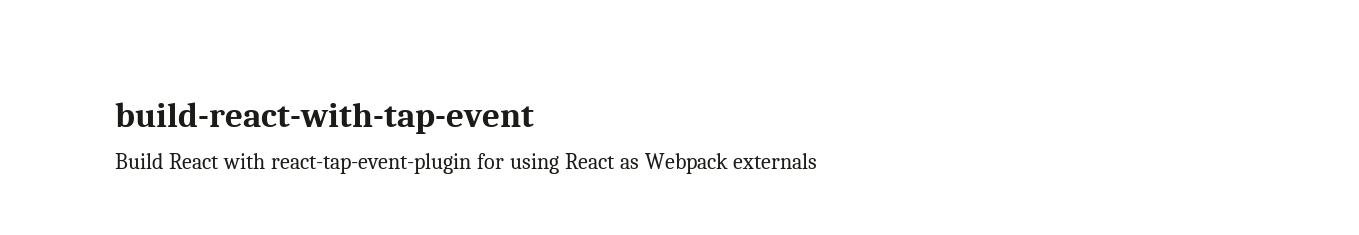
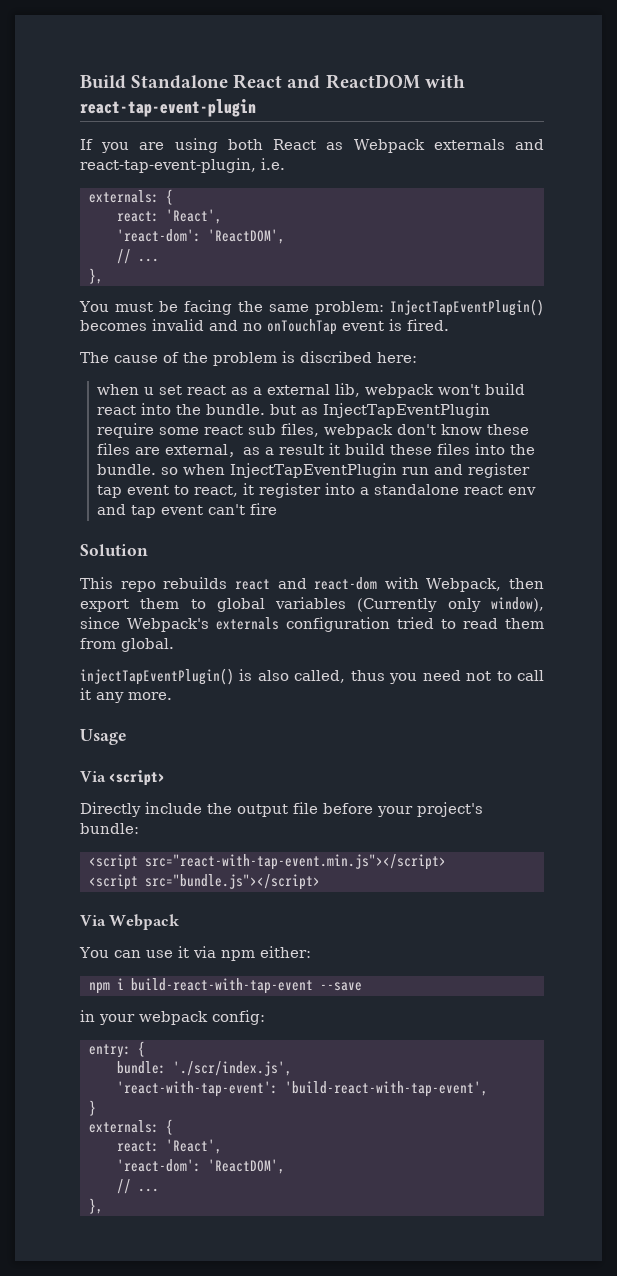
- build-react-with-tap-event
- Build React with react-tap-event-plugin for using React as Webpack externals
+ Build Standalone React and ReactDOM with react-tap-event-plugin
+ If you are using both React as Webpack externals and react-tap-event-plugin, i.e.
+ externals: {
+ react: 'React',
+ 'react-dom': 'ReactDOM',
+ // ...
+ },
+ You must be facing the same problem: InjectTapEventPlugin() becomes invalid and no onTouchTap event is fired.
+ The cause of the problem is discribed here:
+ when u set react as a external lib, webpack won't build react into the bundle. but as InjectTapEventPlugin require some react sub files, webpack don't know these files are external，as a result it build these files into the bundle. so when InjectTapEventPlugin run and register tap event to react, it register into a standalone react env and tap event can't fire
+ Solution
+ This repo rebuilds react and react-dom with Webpack, then export them to global variables (Currently only window), since Webpack's externals configuration tried to read them from global.
+ injectTapEventPlugin() is also called, thus you need not to call it any more.
+ Usage
+ Via <script>
+ Directly include the output file before your project's bundle:
+ <script src="react-with-tap-event.min.js"></script>
+ <script src="bundle.js"></script>
+ Via Webpack
+ You can use it via npm either:
+ npm i build-react-with-tap-event --save
+ in your webpack config:
+ entry: {
+ bundle: './scr/index.js',
+ 'react-with-tap-event': 'build-react-with-tap-event',
+ }
+ externals: {
+ react: 'React',
+ 'react-dom': 'ReactDOM',
+ // ...
+ },

